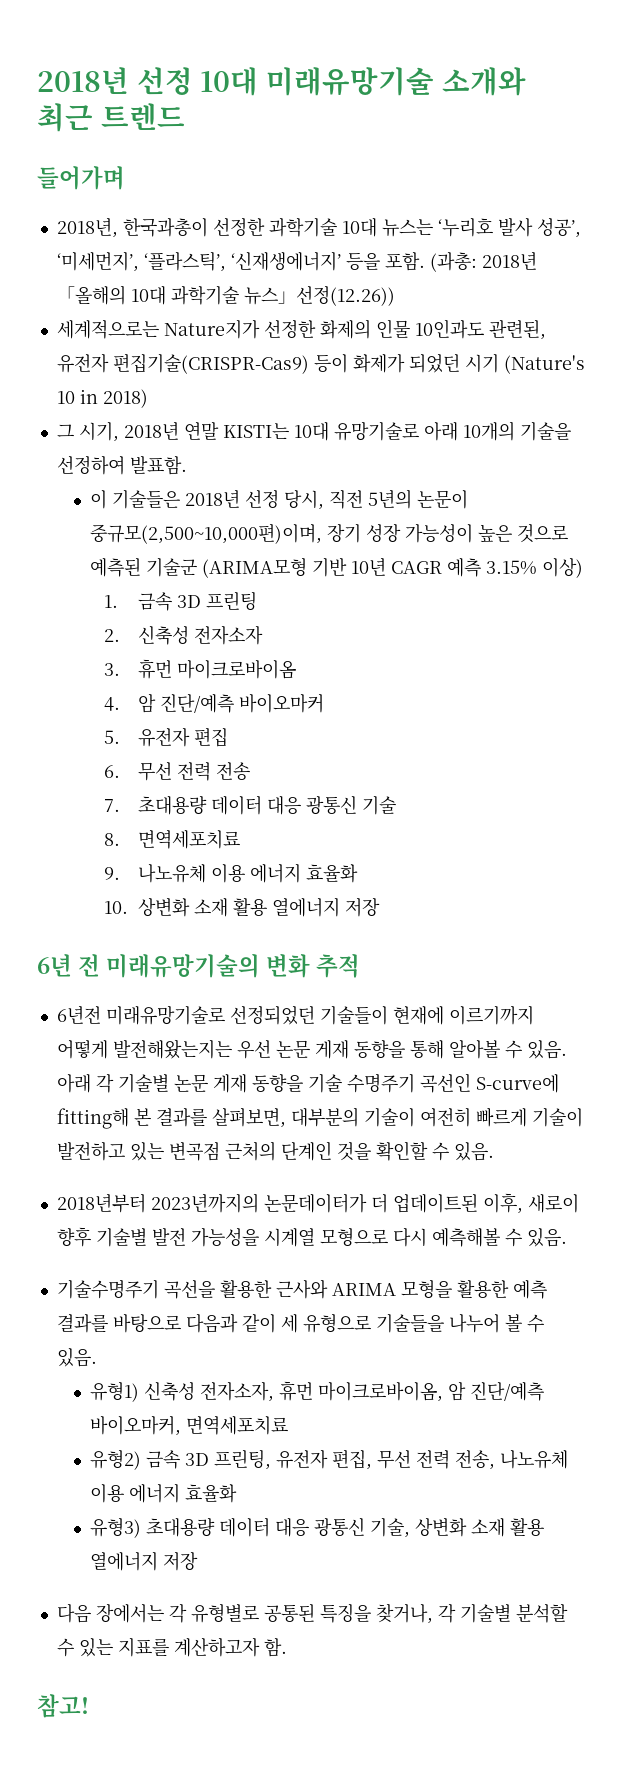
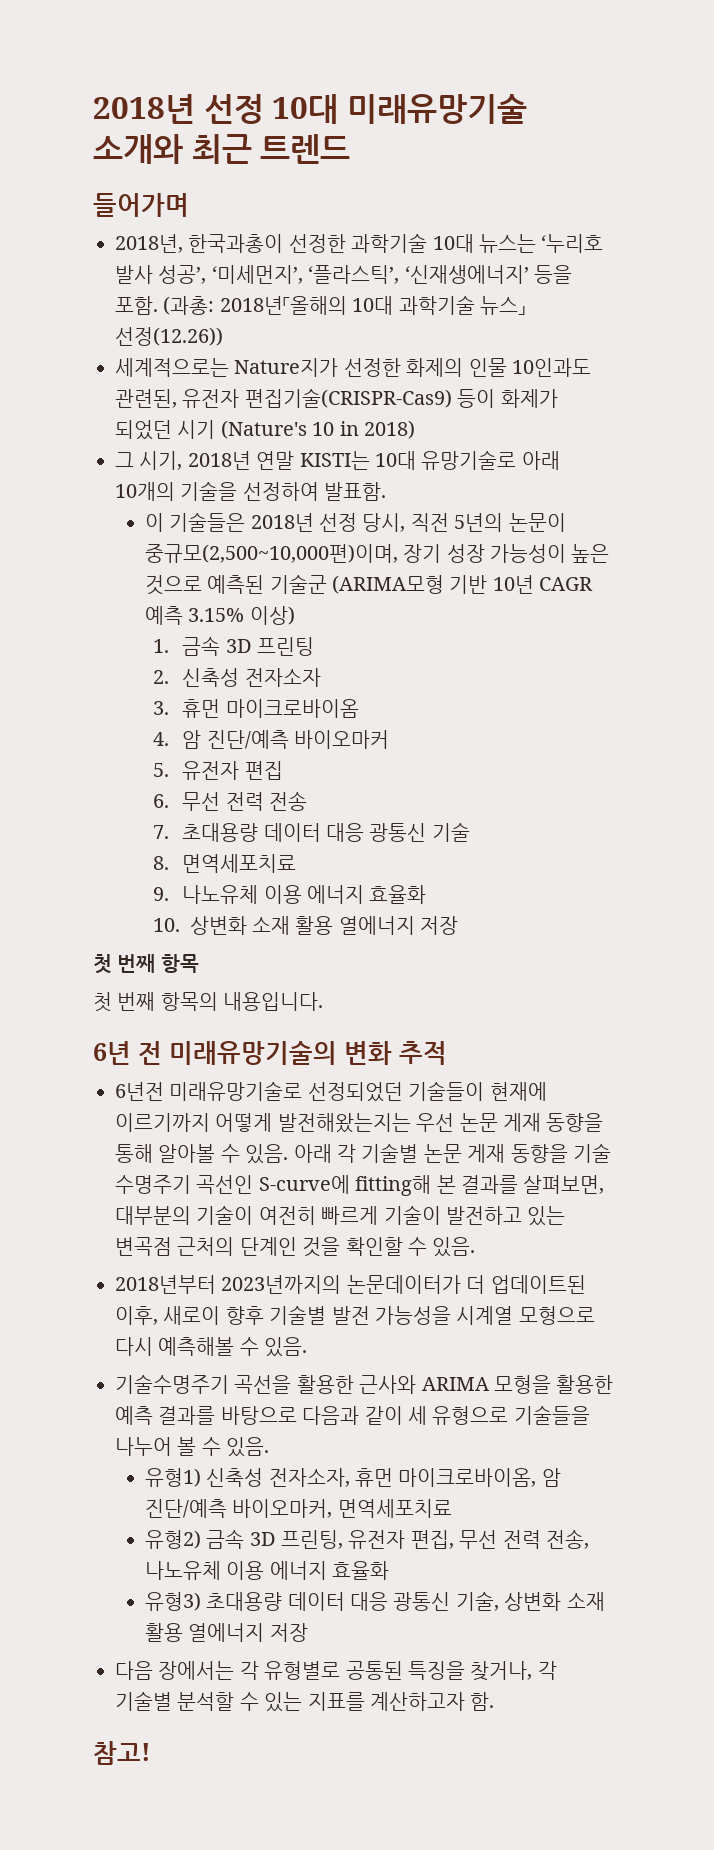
+ 첫 번째 항목
+ 첫 번째 항목의 내용입니다.

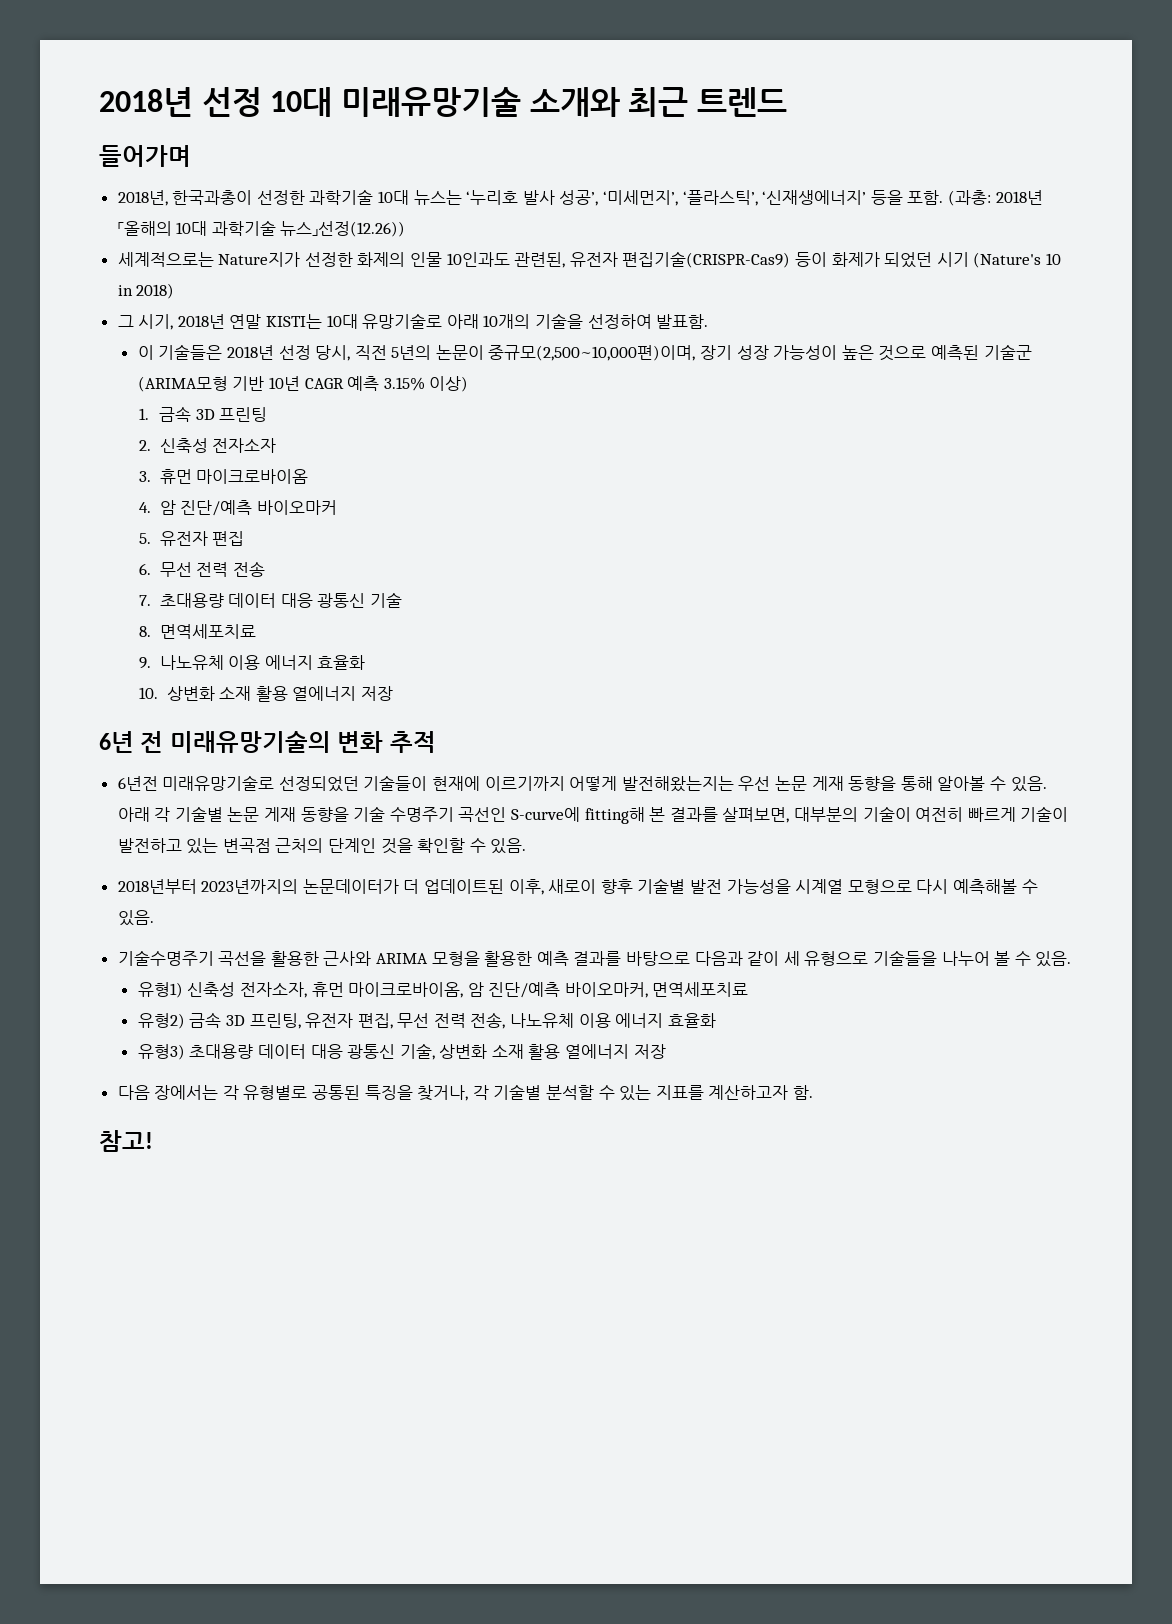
- 첫 번째 항목
- 첫 번째 항목의 내용입니다.

